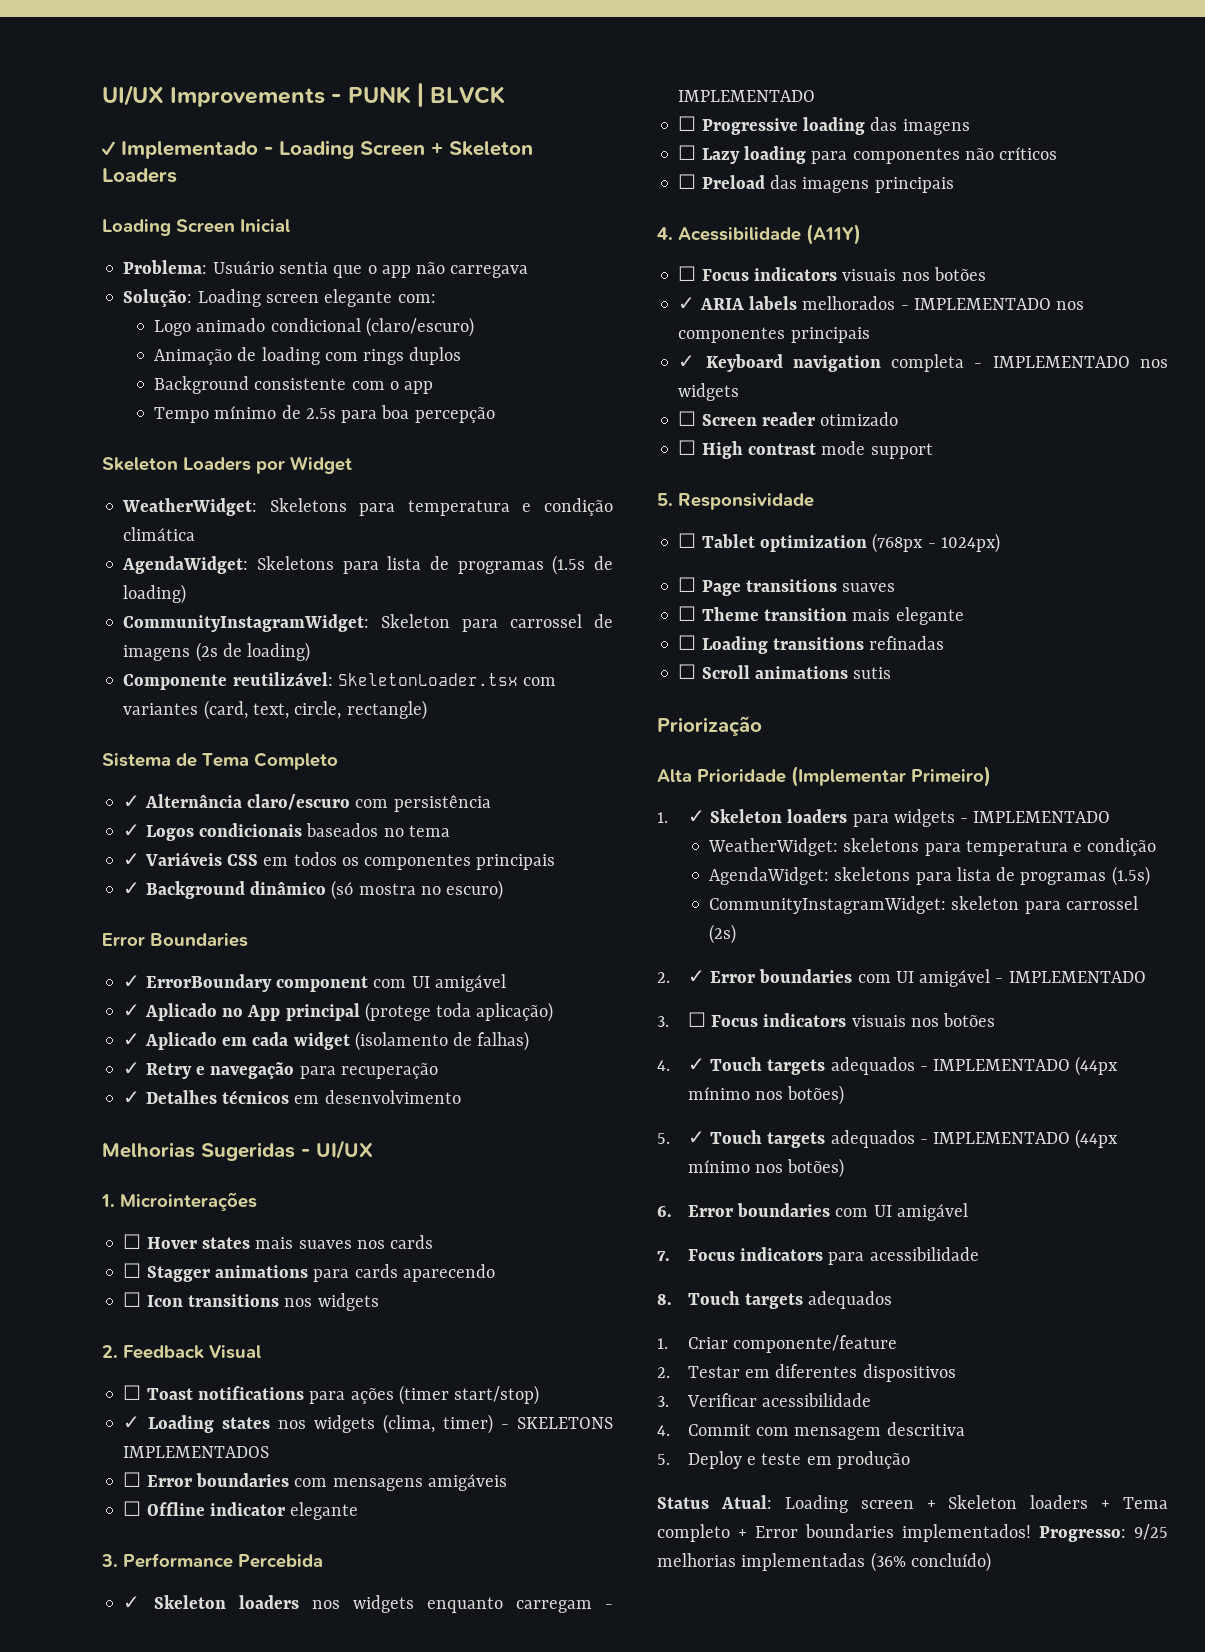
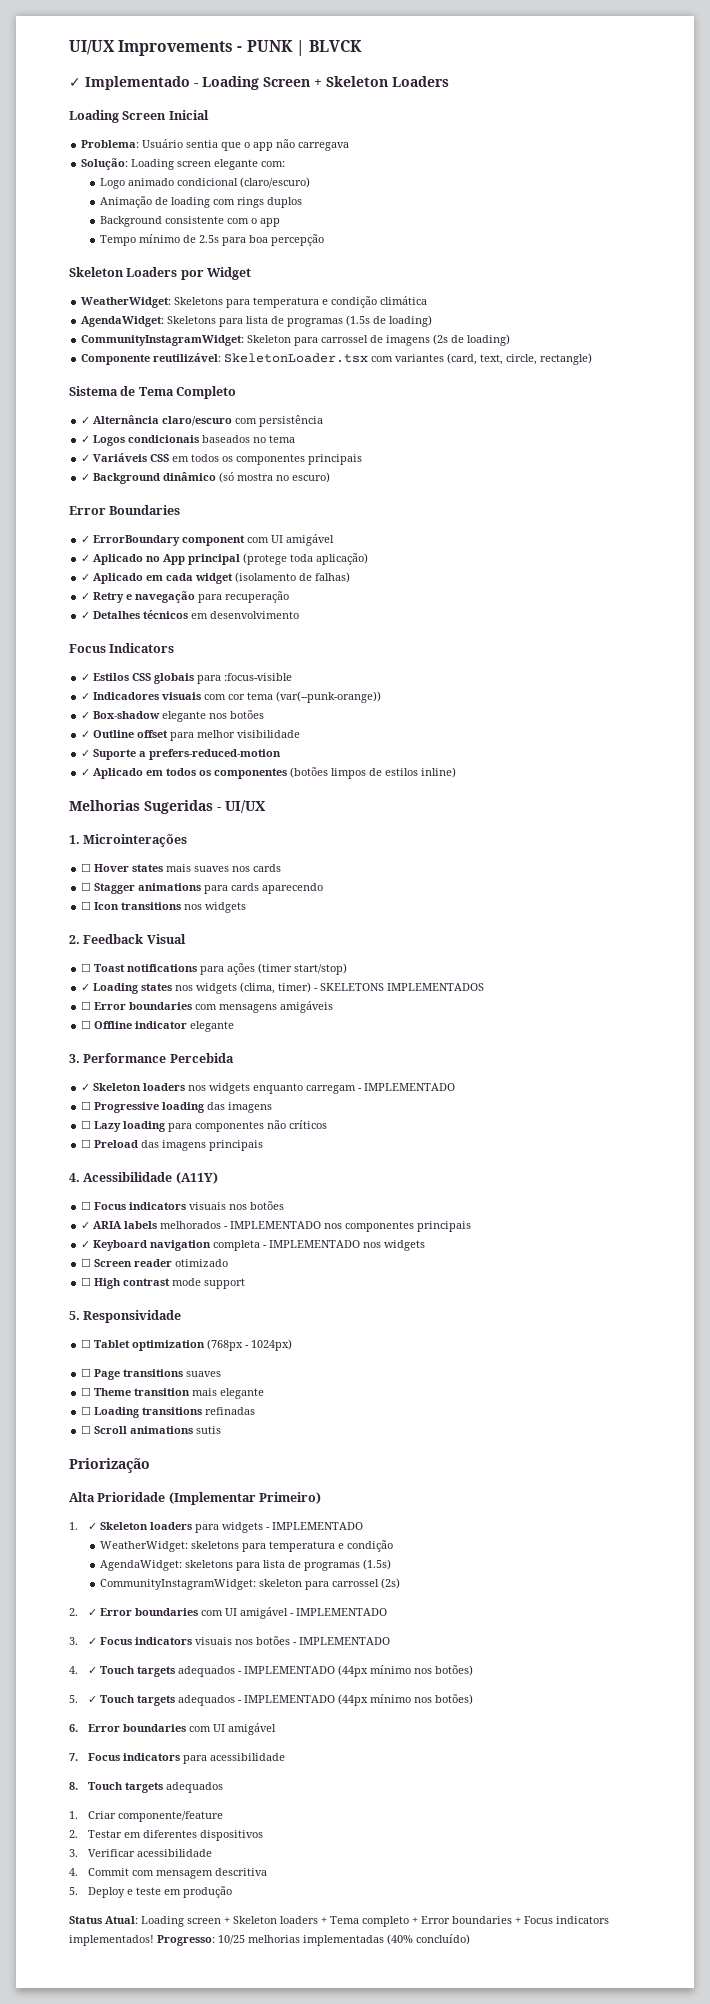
+ Focus Indicators
+ ✓ Estilos CSS globais para :focus-visible
+ ✓ Indicadores visuais com cor tema (var(--punk-orange))
+ ✓ Box-shadow elegante nos botões
+ ✓ Outline offset para melhor visibilidade
+ ✓ Suporte a prefers-reduced-motion
+ ✓ Aplicado em todos os componentes (botões limpos de estilos inline)
- 3. ☐ Focus indicators visuais nos botões
+ 3. ✓ Focus indicators visuais nos botões - IMPLEMENTADO
- Status Atual: Loading screen + Skeleton loaders + Tema completo + Error boundaries implementados!
+ Status Atual: Loading screen + Skeleton loaders + Tema completo + Error boundaries + Focus indicators implementados!
- Progresso: 9/25 melhorias implementadas (36% concluído)
+ Progresso: 10/25 melhorias implementadas (40% concluído)

